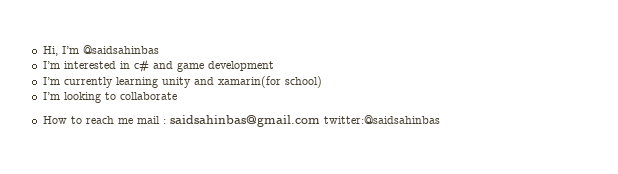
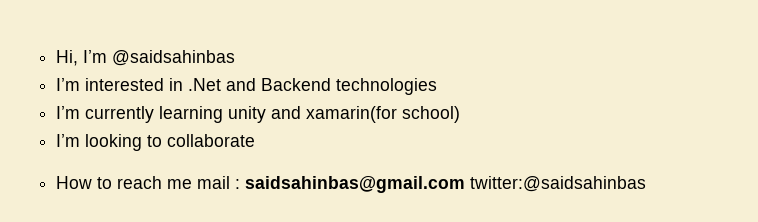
- I’m interested in c# and game development
+ I’m interested in .Net and Backend technologies

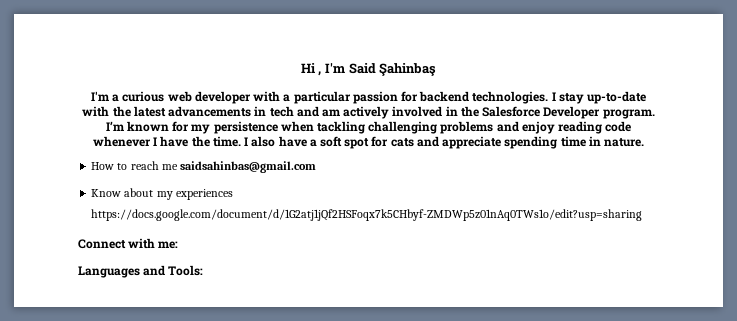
- Hi, I’m @saidsahinbas
- I’m interested in .Net and Backend technologies
- I’m currently learning unity and xamarin(for school)
- I’m looking to collaborate
+ Hi , I'm Said Şahinbaş
+ I'm a curious web developer with a particular passion for backend technologies. I stay up-to-date with the latest advancements in tech and am actively involved in the Salesforce Developer program. I’m known for my persistence when tackling challenging problems and enjoy reading code whenever I have the time. I also have a soft spot for cats and appreciate spending time in nature.
- How to reach me mail : saidsahinbas@gmail.com twitter:@saidsahinbas
+ How to reach me saidsahinbas@gmail.com
+ Know about my experiences https://docs.google.com/document/d/1G2atj1jQf2HSFoqx7k5CHbyf-ZMDWp5z01nAq0TWs1o/edit?usp=sharing
+ Connect with me:
+ Languages and Tools:

